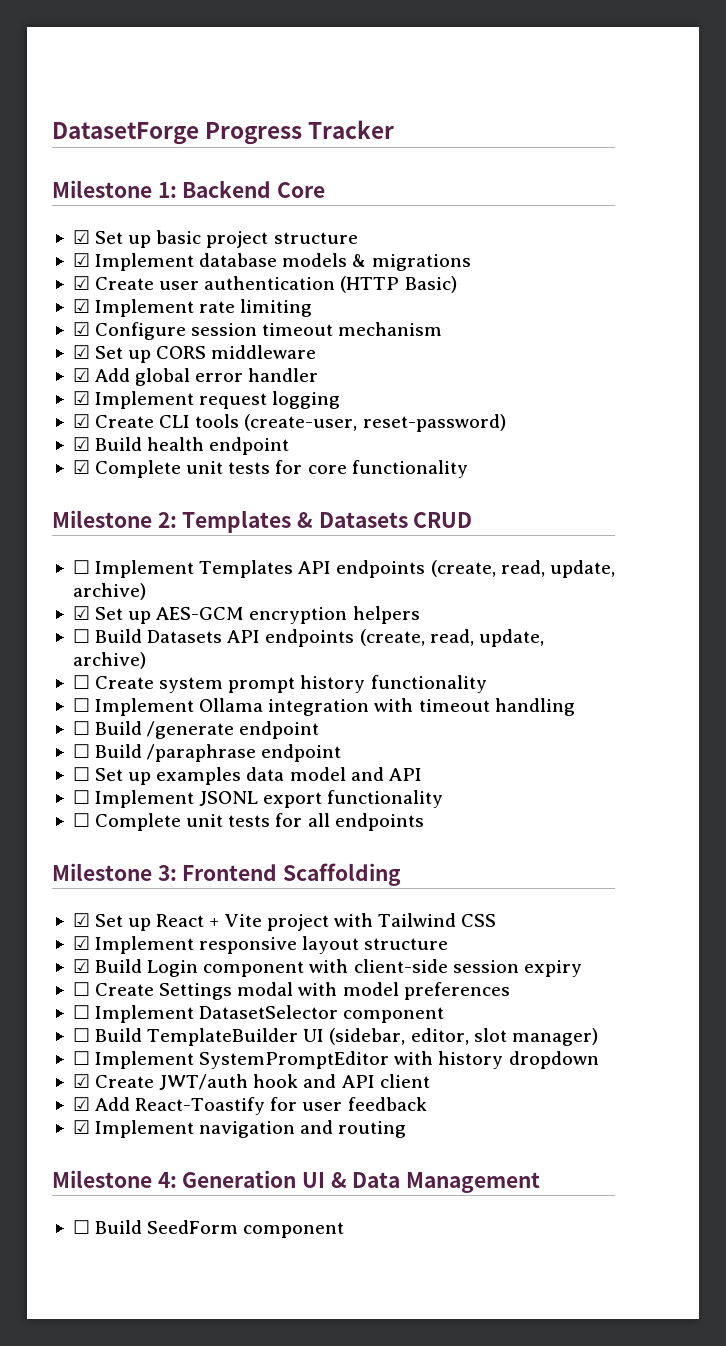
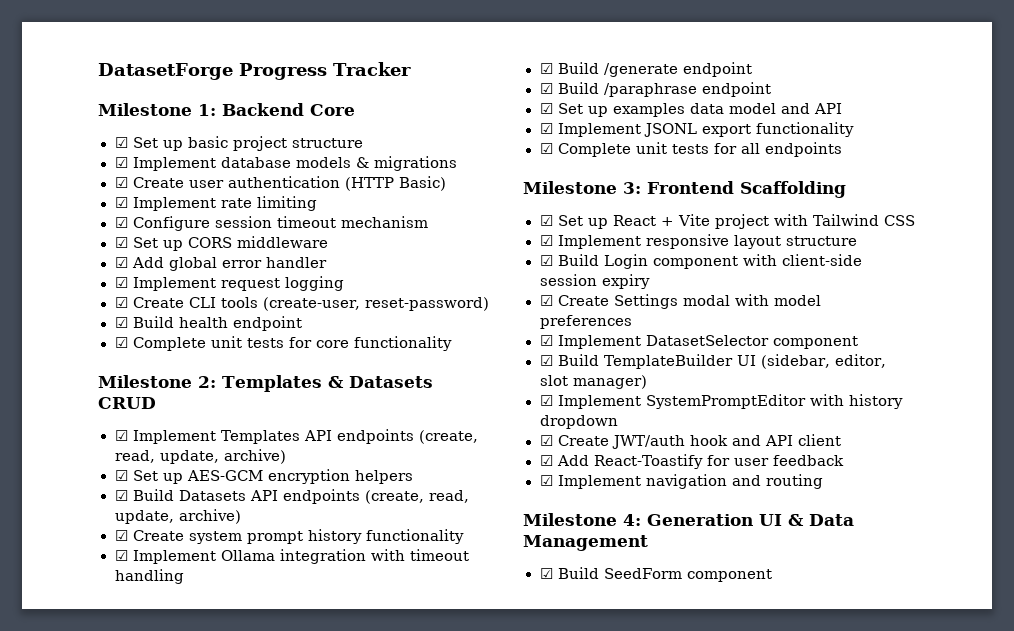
- ☐ Implement Templates API endpoints (create, read, update, archive)
+ ☑ Implement Templates API endpoints (create, read, update, archive)
- ☐ Build Datasets API endpoints (create, read, update, archive)
+ ☑ Build Datasets API endpoints (create, read, update, archive)
- ☐ Create system prompt history functionality
+ ☑ Create system prompt history functionality
- ☐ Implement Ollama integration with timeout handling
+ ☑ Implement Ollama integration with timeout handling
- ☐ Build /generate endpoint
+ ☑ Build /generate endpoint
- ☐ Build /paraphrase endpoint
+ ☑ Build /paraphrase endpoint
- ☐ Set up examples data model and API
+ ☑ Set up examples data model and API
- ☐ Implement JSONL export functionality
+ ☑ Implement JSONL export functionality
- ☐ Complete unit tests for all endpoints
+ ☑ Complete unit tests for all endpoints
- ☐ Create Settings modal with model preferences
+ ☑ Create Settings modal with model preferences
- ☐ Implement DatasetSelector component
+ ☑ Implement DatasetSelector component
- ☐ Build TemplateBuilder UI (sidebar, editor, slot manager)
+ ☑ Build TemplateBuilder UI (sidebar, editor, slot manager)
- ☐ Implement SystemPromptEditor with history dropdown
+ ☑ Implement SystemPromptEditor with history dropdown
- ☐ Build SeedForm component
+ ☑ Build SeedForm component

